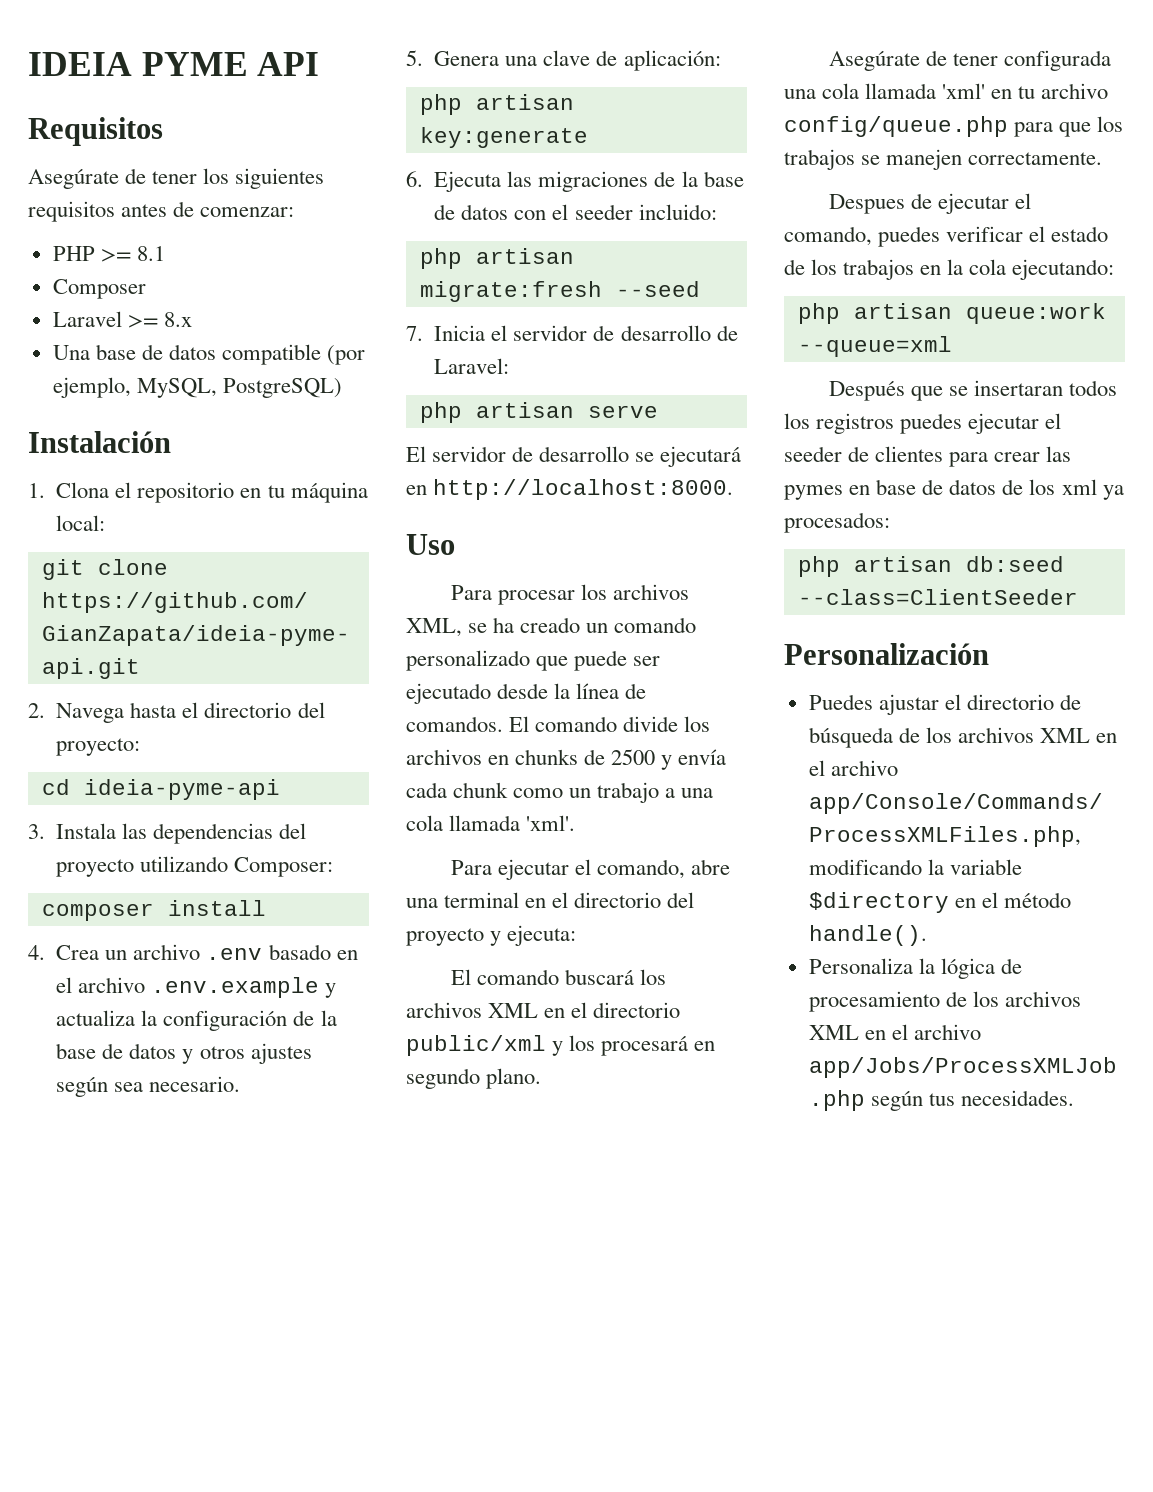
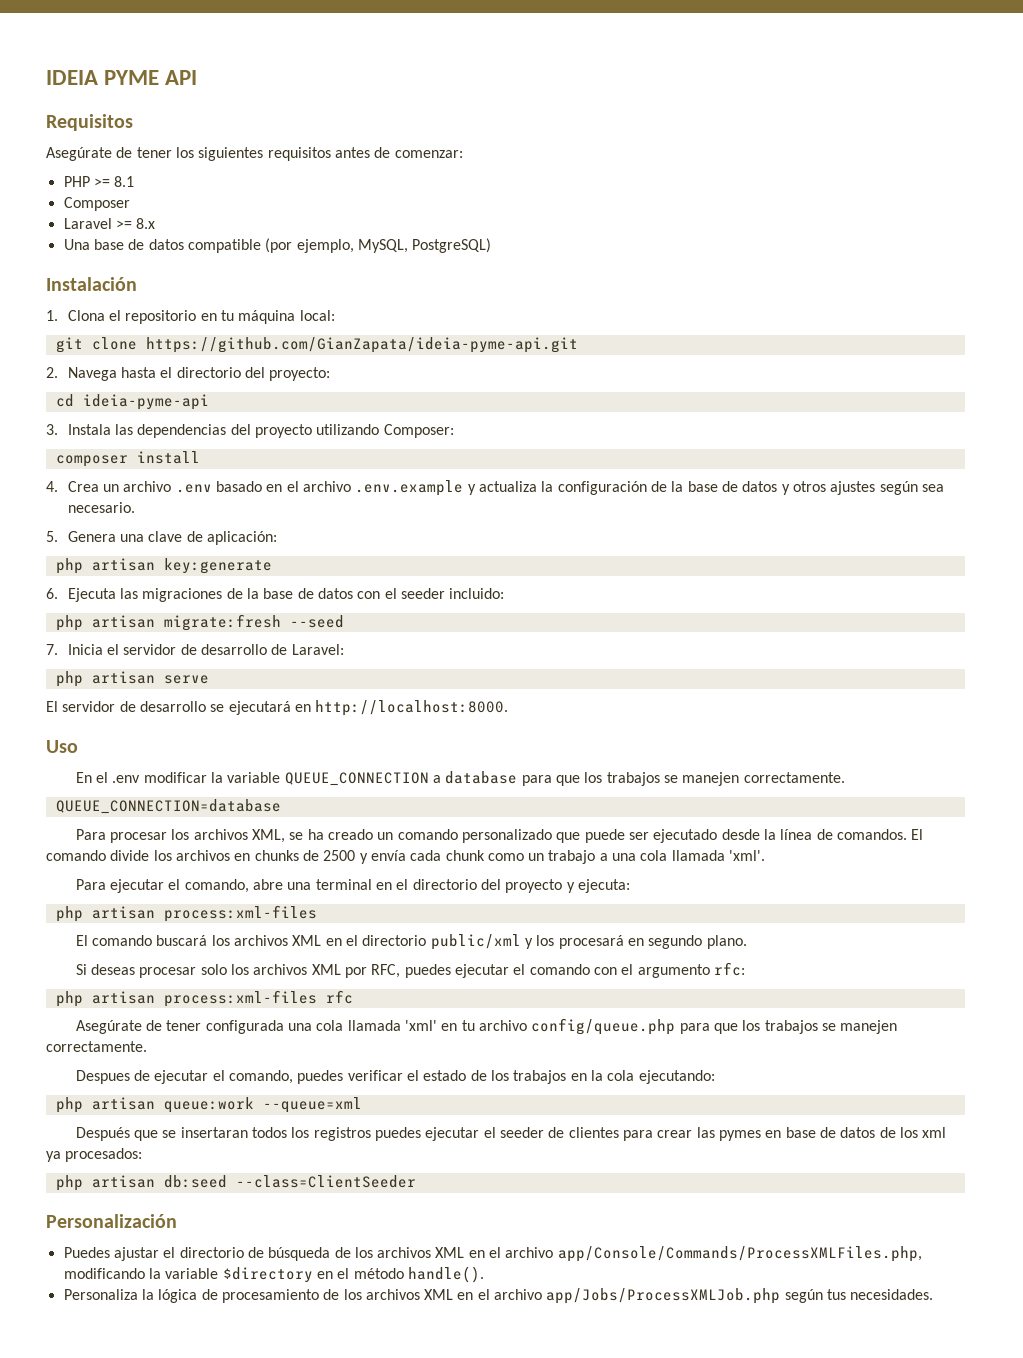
+ En el .env modificar la variable QUEUE_CONNECTION a database para que los trabajos se manejen correctamente.
+ QUEUE_CONNECTION=database
  Para ejecutar el comando, abre una terminal en el directorio del proyecto y ejecuta:
+ php artisan process:xml-files
+ Si deseas procesar solo los archivos XML por RFC, puedes ejecutar el comando con el argumento rfc:
+ php artisan process:xml-files rfc

